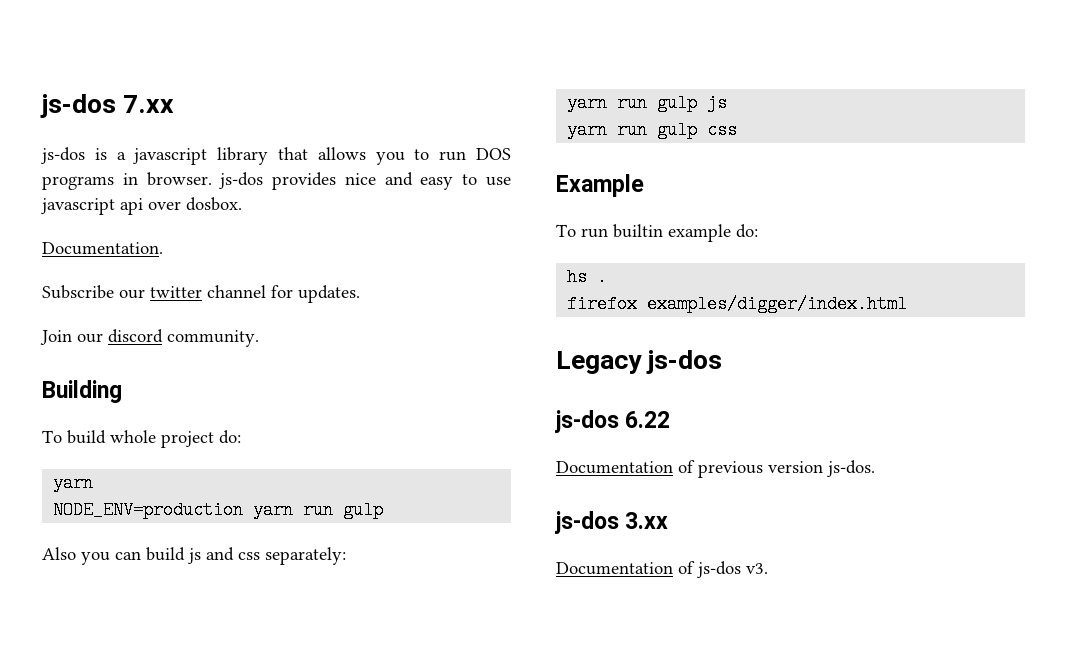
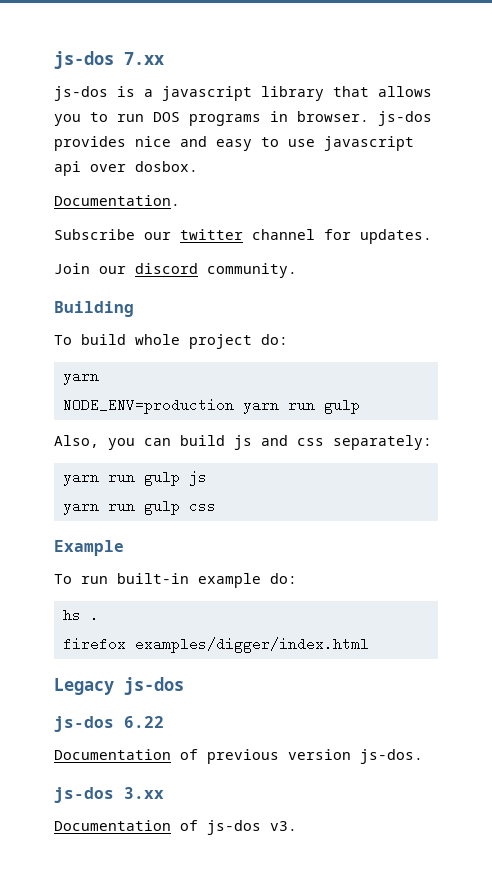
- Also you can build js and css separately:
+ Also, you can build js and css separately:
- To run builtin example do:
+ To run built-in example do:

